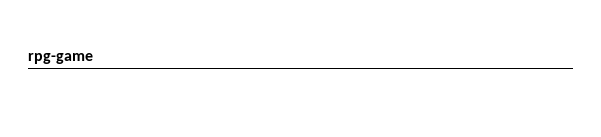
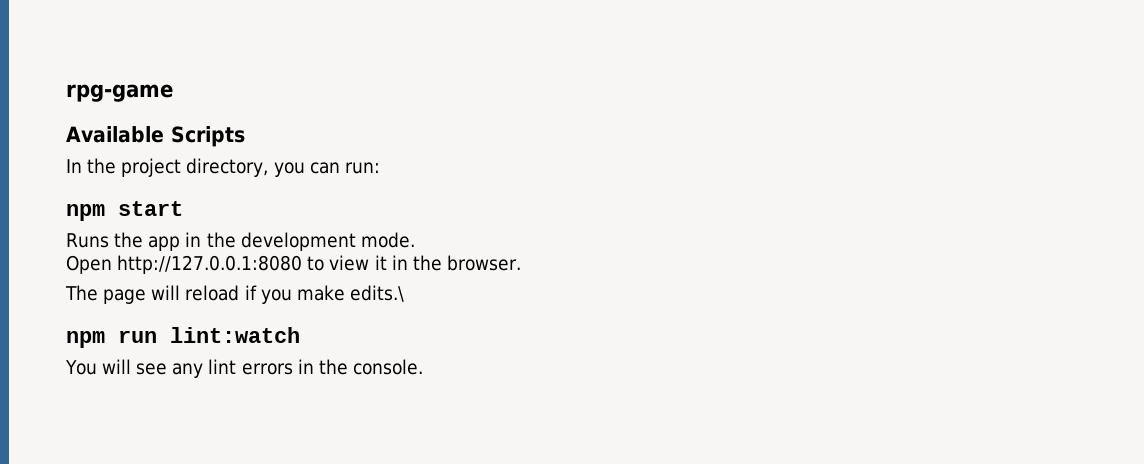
+ Available Scripts
+ In the project directory, you can run:
+ npm start
+ Runs the app in the development mode.
+ Open http://127.0.0.1:8080 to view it in the browser.
+ The page will reload if you make edits.\
+ npm run lint:watch
+ You will see any lint errors in the console.

